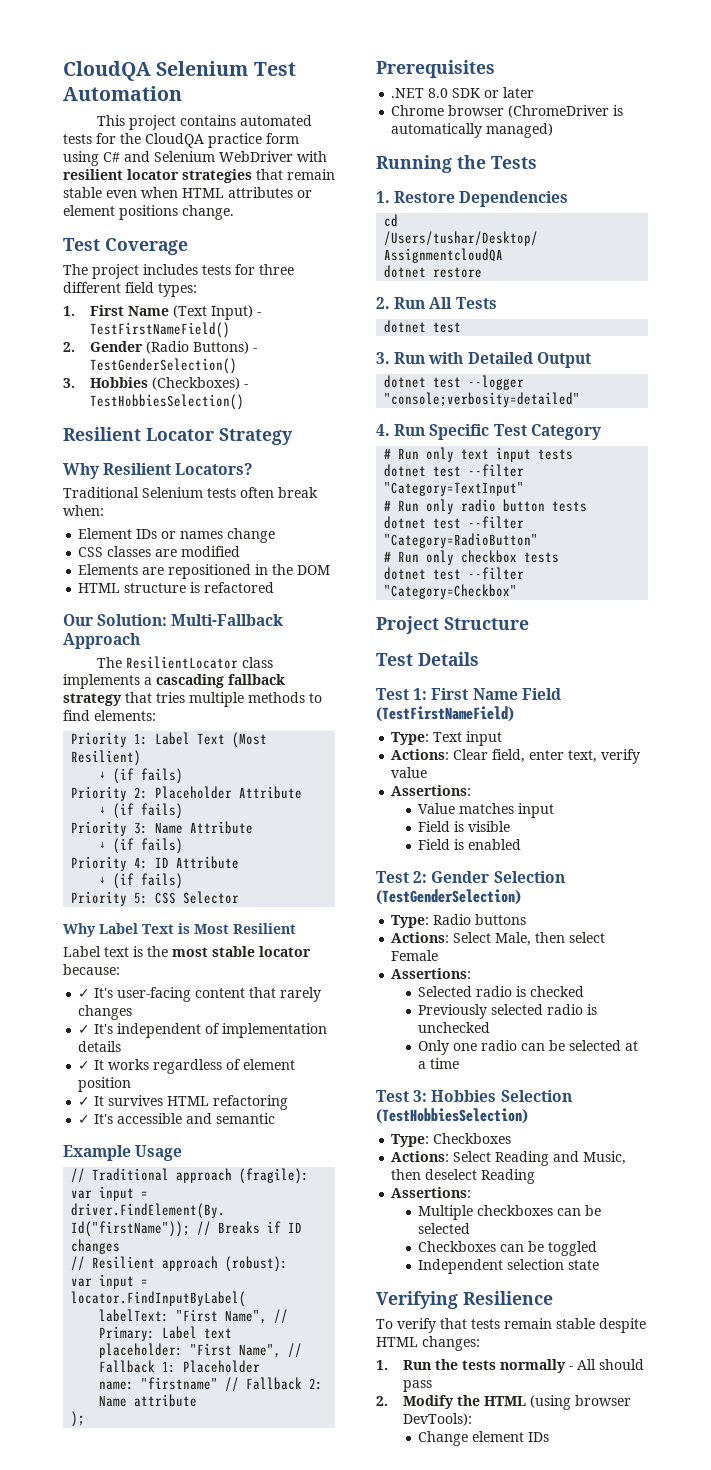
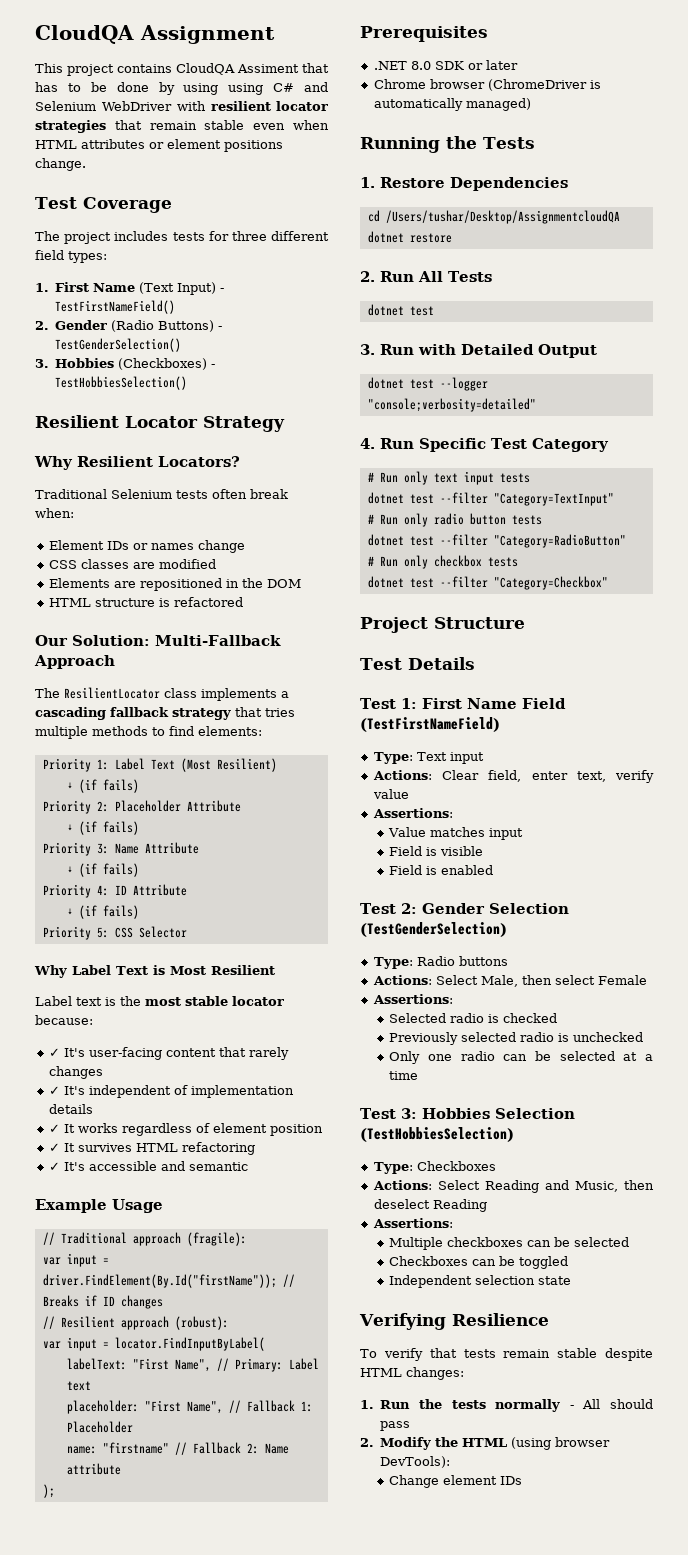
- CloudQA Selenium Test Automation
+ CloudQA Assignment
- This project contains automated tests for the CloudQA practice form using C# and Selenium WebDriver with resilient locator strategies that remain stable even when HTML attributes or element positions change.
+ This project contains CloudQA Assiment that has to be done by using using C# and Selenium WebDriver with resilient locator strategies that remain stable even when HTML attributes or element positions change.

